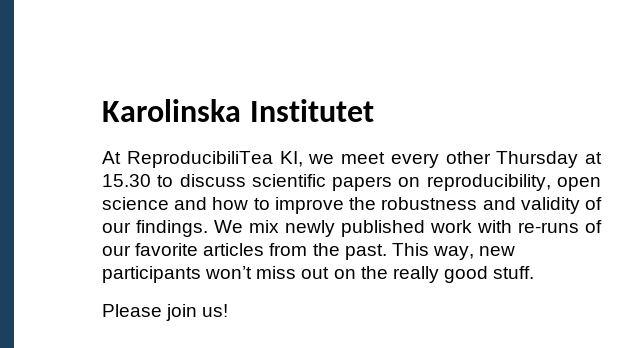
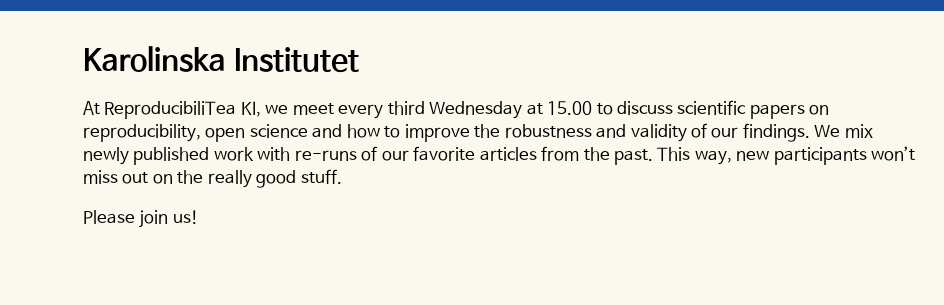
- At ReproducibiliTea KI, we meet every other Thursday at 15.30 to discuss scientific papers on reproducibility, open science and how to improve the robustness and validity of our findings.
+ At ReproducibiliTea KI, we meet every third Wednesday at 15.00 to discuss scientific papers on reproducibility, open science and how to improve the robustness and validity of our findings.

